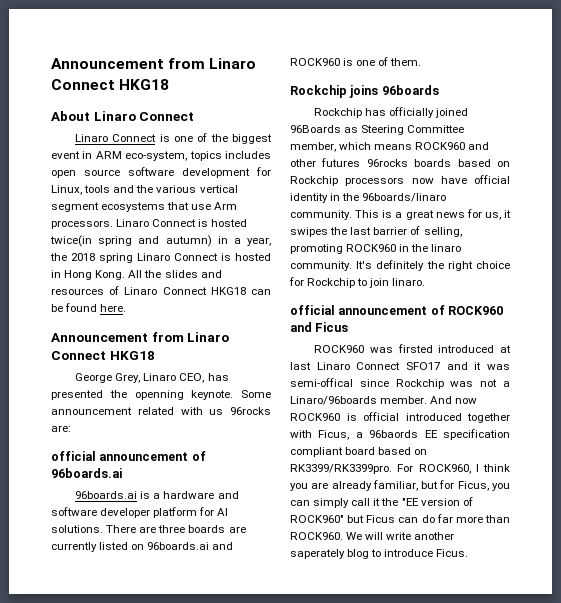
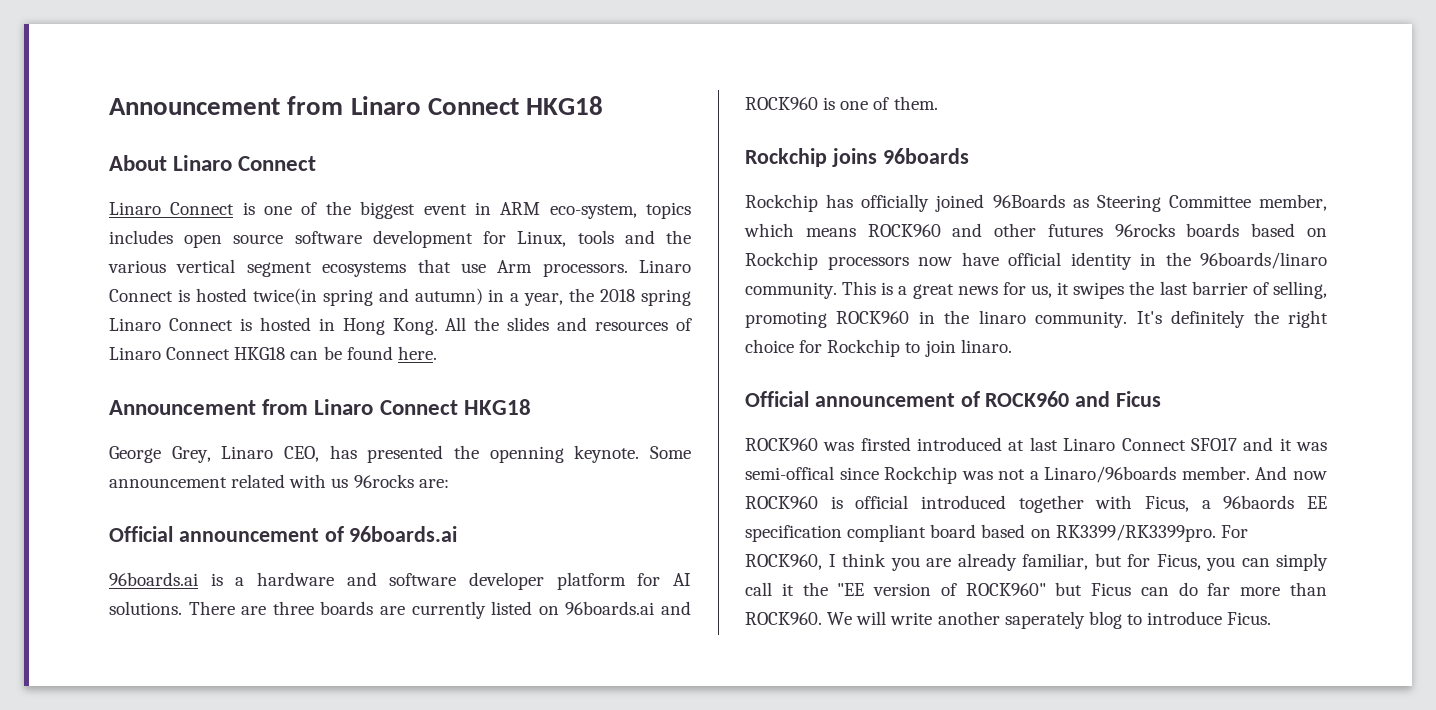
- official announcement of 96boards.ai
+ Official announcement of 96boards.ai
- official announcement of ROCK960 and Ficus
+ Official announcement of ROCK960 and Ficus

